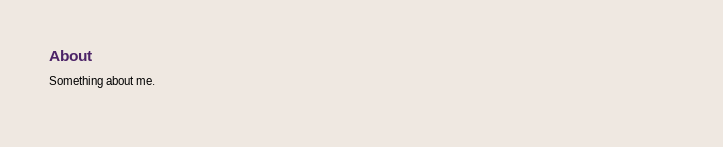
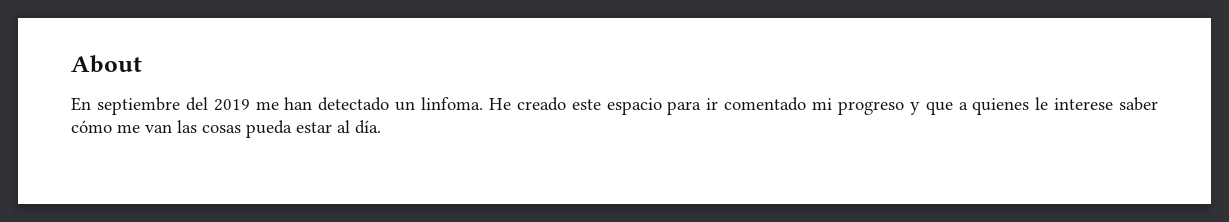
- Something about me.
+ En septiembre del 2019 me han detectado un linfoma. He creado este espacio para ir comentado mi progreso y que a quienes le interese saber cómo me van las cosas pueda estar al día.

